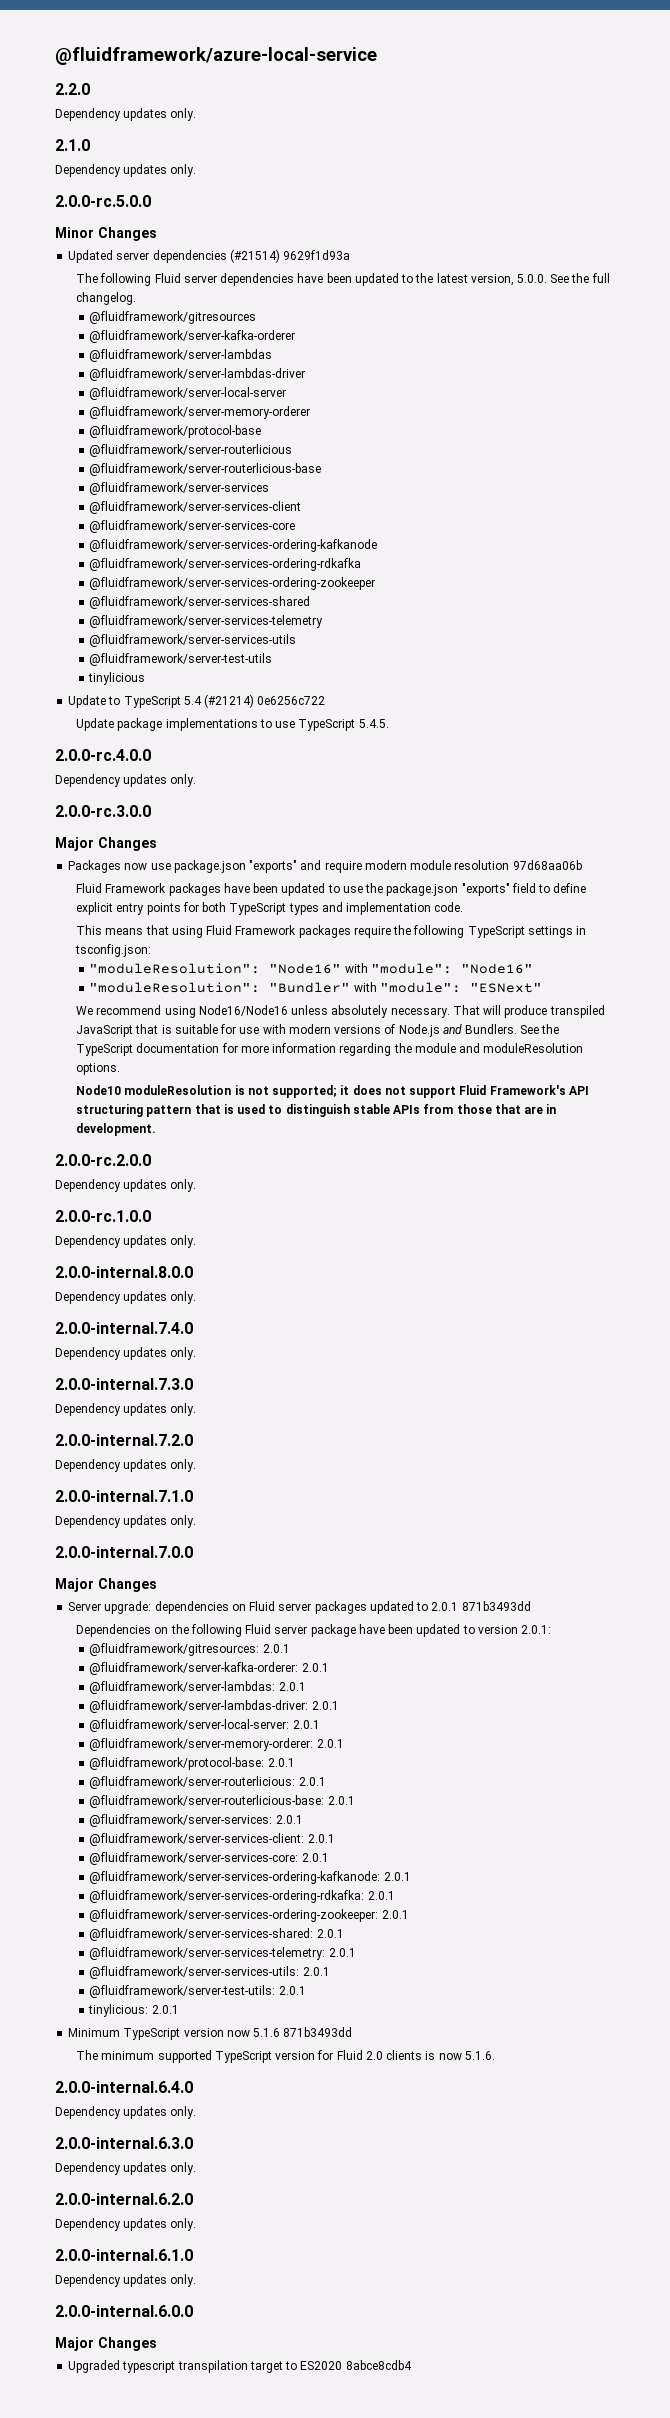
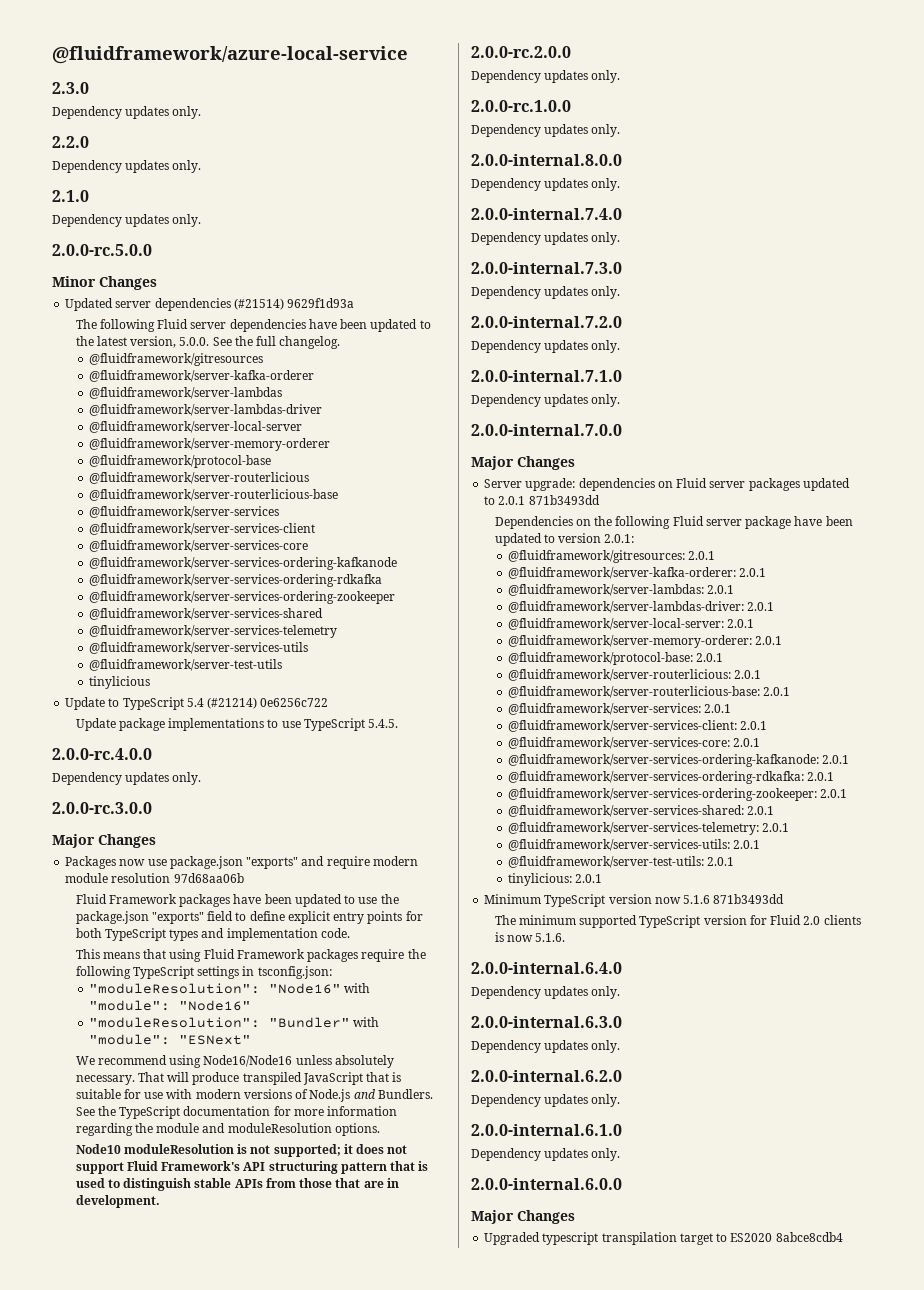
+ 2.3.0
+ Dependency updates only.

